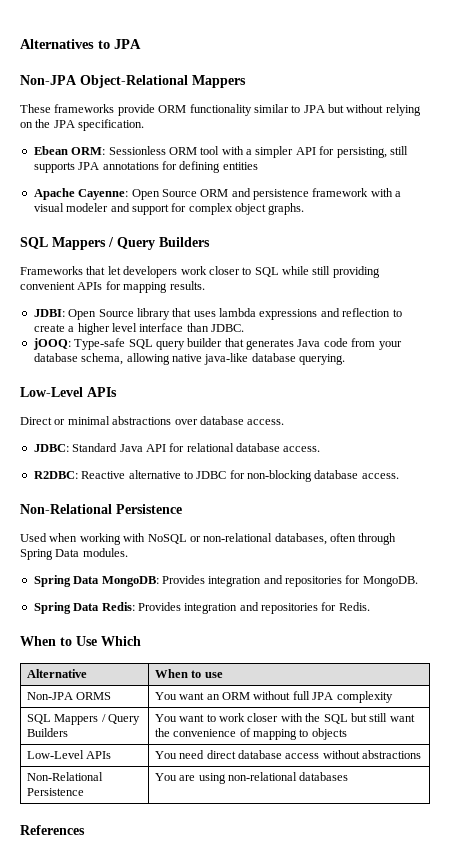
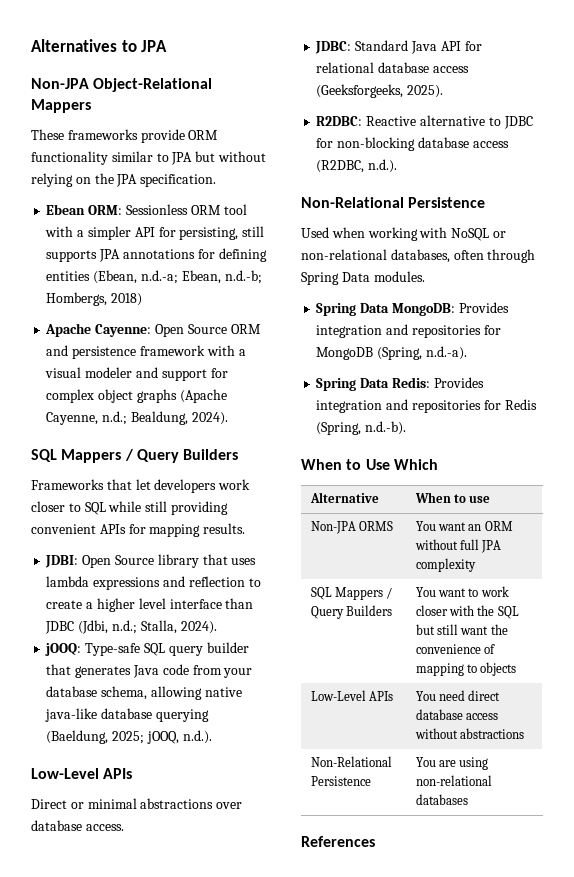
- Ebean ORM: Sessionless ORM tool with a simpler API for persisting, still supports JPA annotations for defining entities
+ Ebean ORM: Sessionless ORM tool with a simpler API for persisting, still supports JPA annotations for defining entities (Ebean, n.d.-a; Ebean, n.d.-b; Hombergs, 2018)
- Apache Cayenne: Open Source ORM and persistence framework with a visual modeler and support for complex object graphs.
+ Apache Cayenne: Open Source ORM and persistence framework with a visual modeler and support for complex object graphs (Apache Cayenne, n.d.; Bealdung, 2024).
- JDBI: Open Source library that uses lambda expressions and reflection to create a higher level interface than JDBC.
+ JDBI: Open Source library that uses lambda expressions and reflection to create a higher level interface than JDBC (Jdbi, n.d.; Stalla, 2024).
- jOOQ: Type-safe SQL query builder that generates Java code from your database schema, allowing native java-like database querying.
+ jOOQ: Type-safe SQL query builder that generates Java code from your database schema, allowing native java-like database querying (Baeldung, 2025; jOOQ, n.d.).
- JDBC: Standard Java API for relational database access.
+ JDBC: Standard Java API for relational database access (Geeksforgeeks, 2025).
- R2DBC: Reactive alternative to JDBC for non-blocking database access.
+ R2DBC: Reactive alternative to JDBC for non-blocking database access (R2DBC, n.d.).
- Spring Data MongoDB: Provides integration and repositories for MongoDB.
+ Spring Data MongoDB: Provides integration and repositories for MongoDB (Spring, n.d.-a).
- Spring Data Redis: Provides integration and repositories for Redis.
+ Spring Data Redis: Provides integration and repositories for Redis (Spring, n.d.-b).

